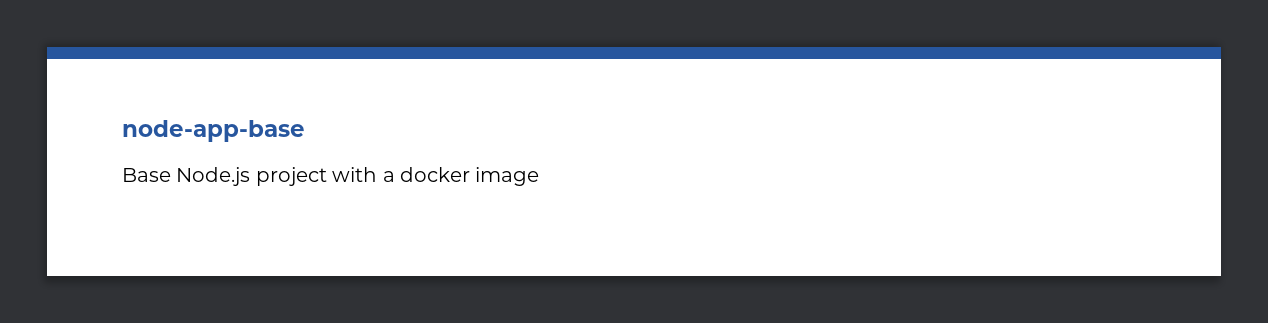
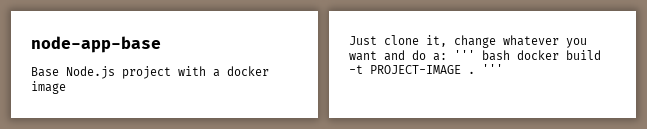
+ Just clone it, change whatever you want and do a: ''' bash docker build -t PROJECT-IMAGE . '''

